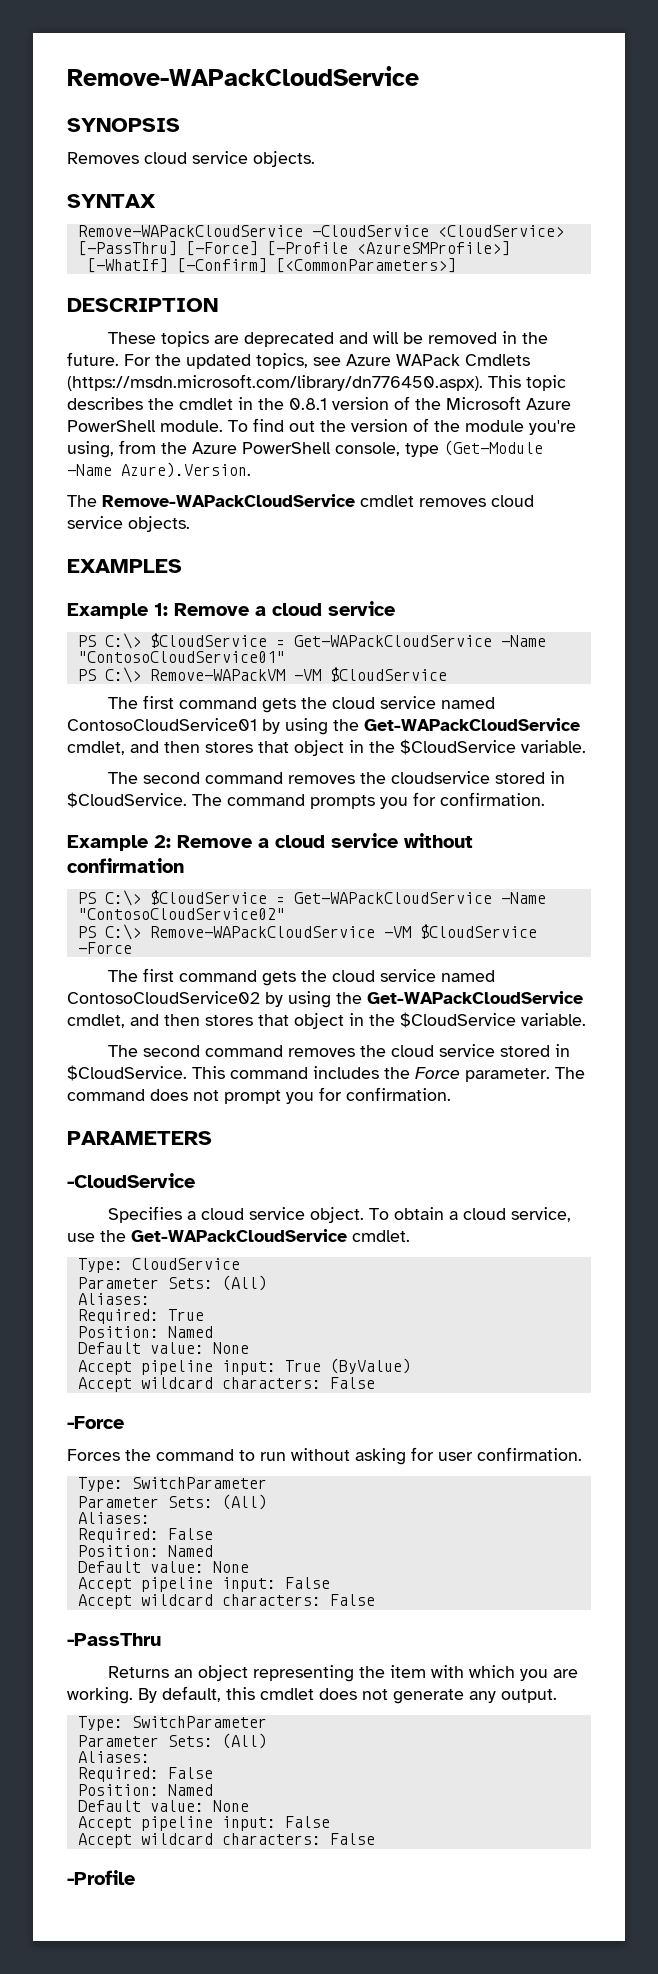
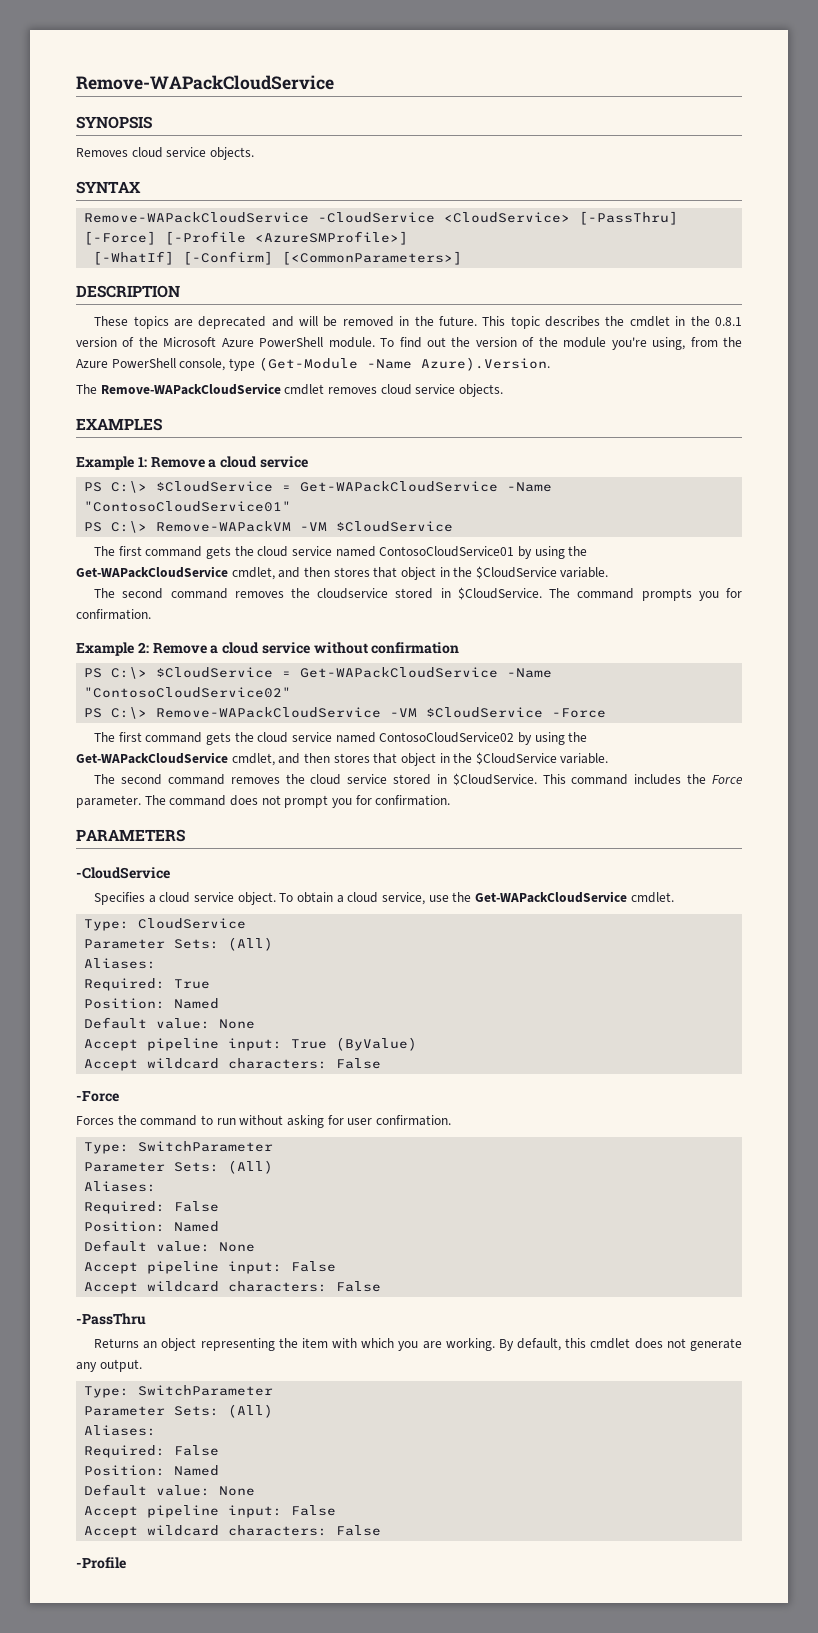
- For the updated topics, see Azure WAPack Cmdlets (https://msdn.microsoft.com/library/dn776450.aspx). This topic describes the cmdlet in the 0.8.1 version of the Microsoft Azure PowerShell module.
+ This topic describes the cmdlet in the 0.8.1 version of the Microsoft Azure PowerShell module.

